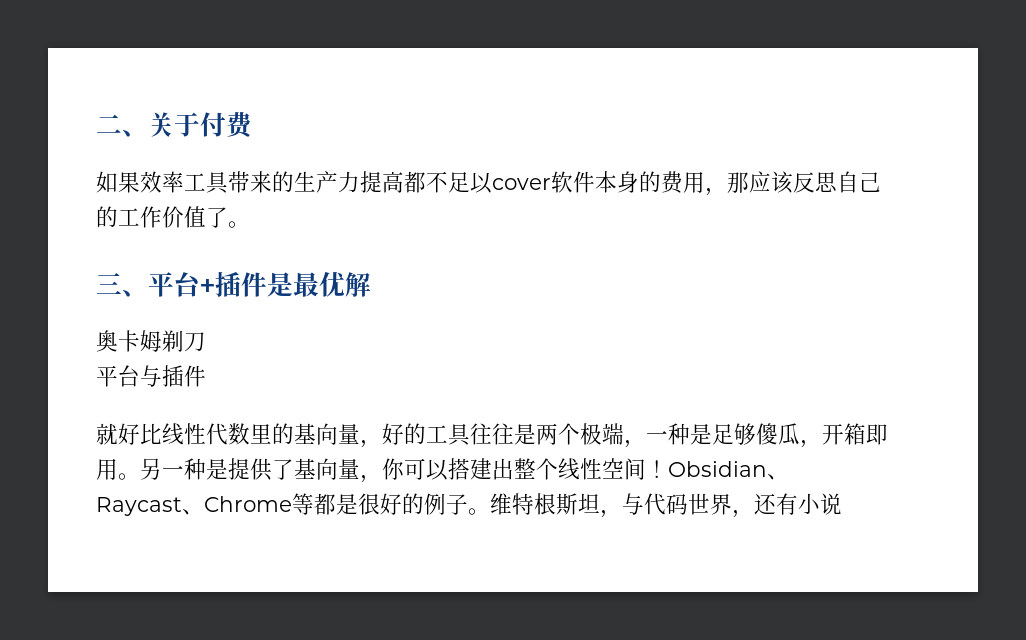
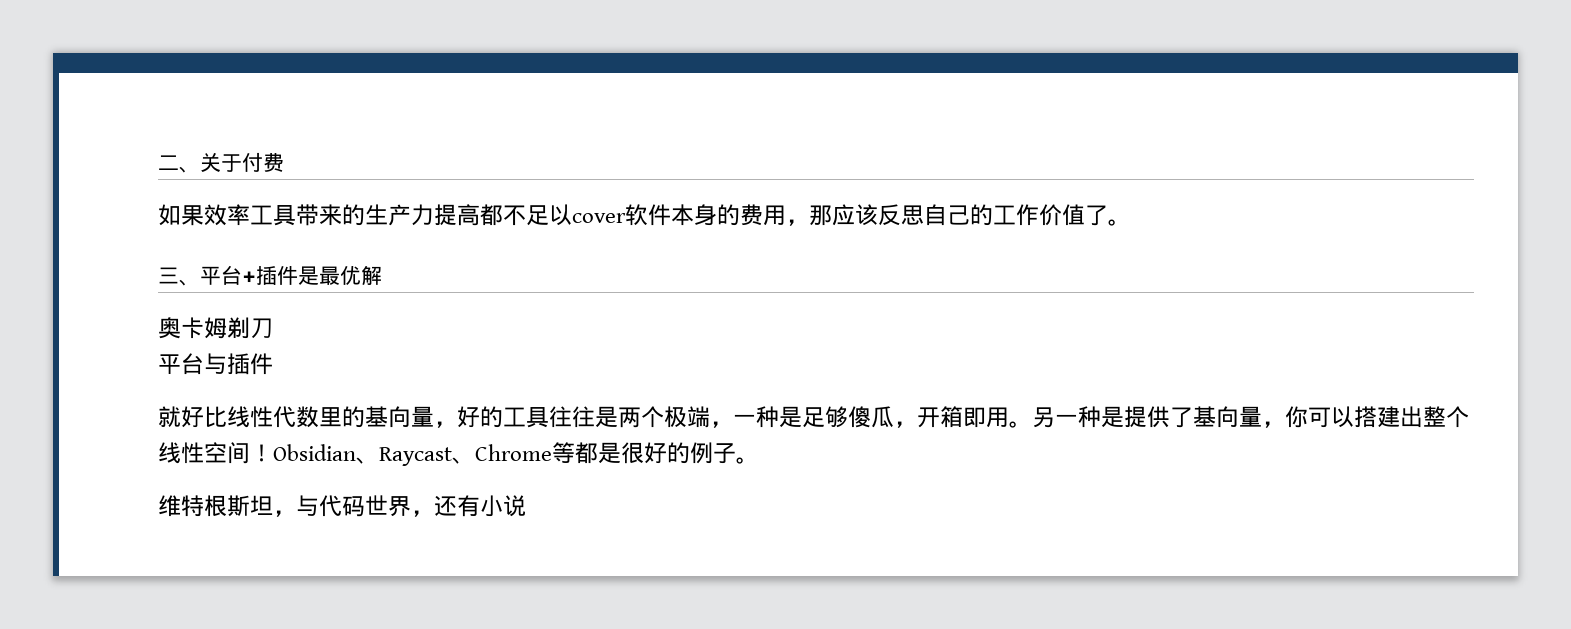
- Obsidian、Raycast、Chrome等都是很好的例子。维特根斯坦，与代码世界，还有小说
+ Obsidian、Raycast、Chrome等都是很好的例子。
+ 维特根斯坦，与代码世界，还有小说

